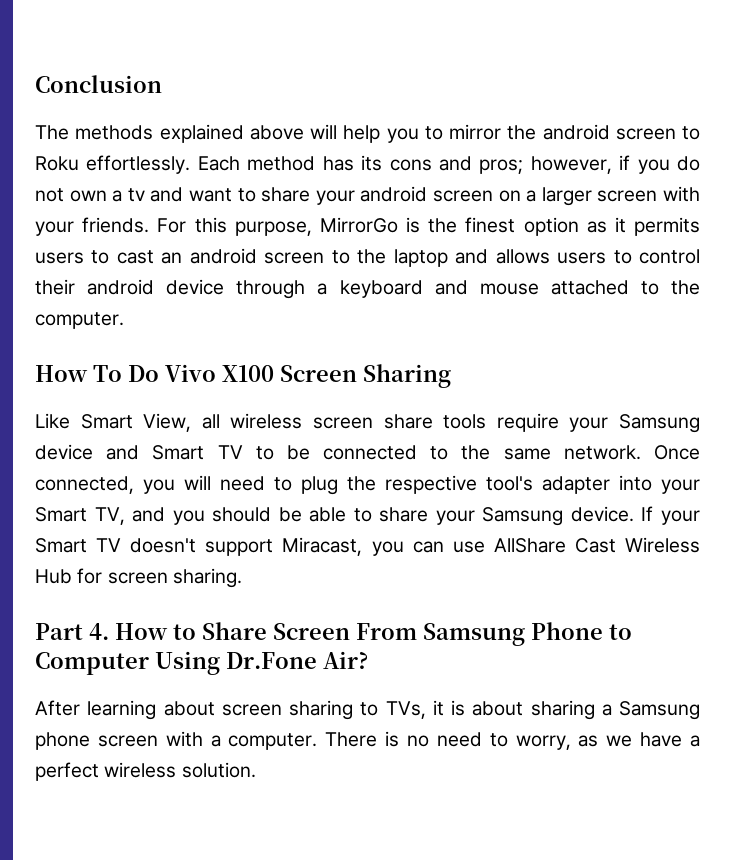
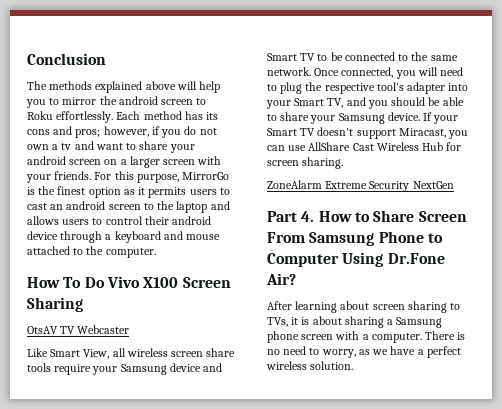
+ OtsAV TV Webcaster
+ ZoneAlarm Extreme Security NextGen

